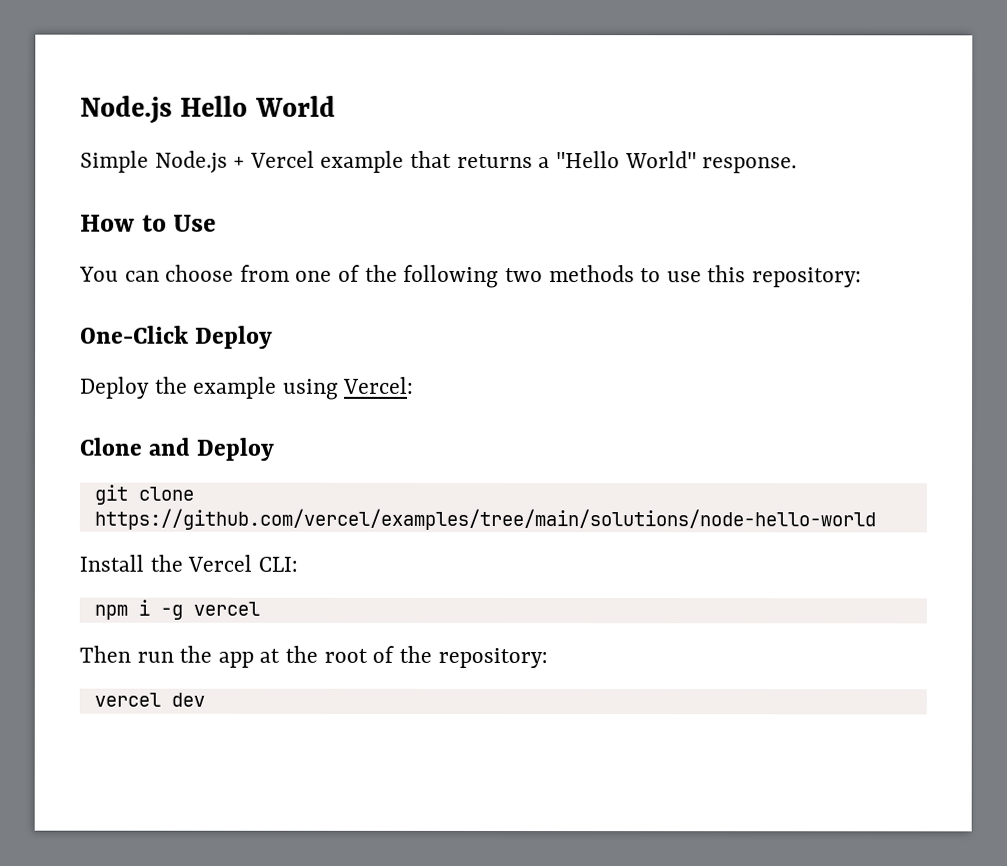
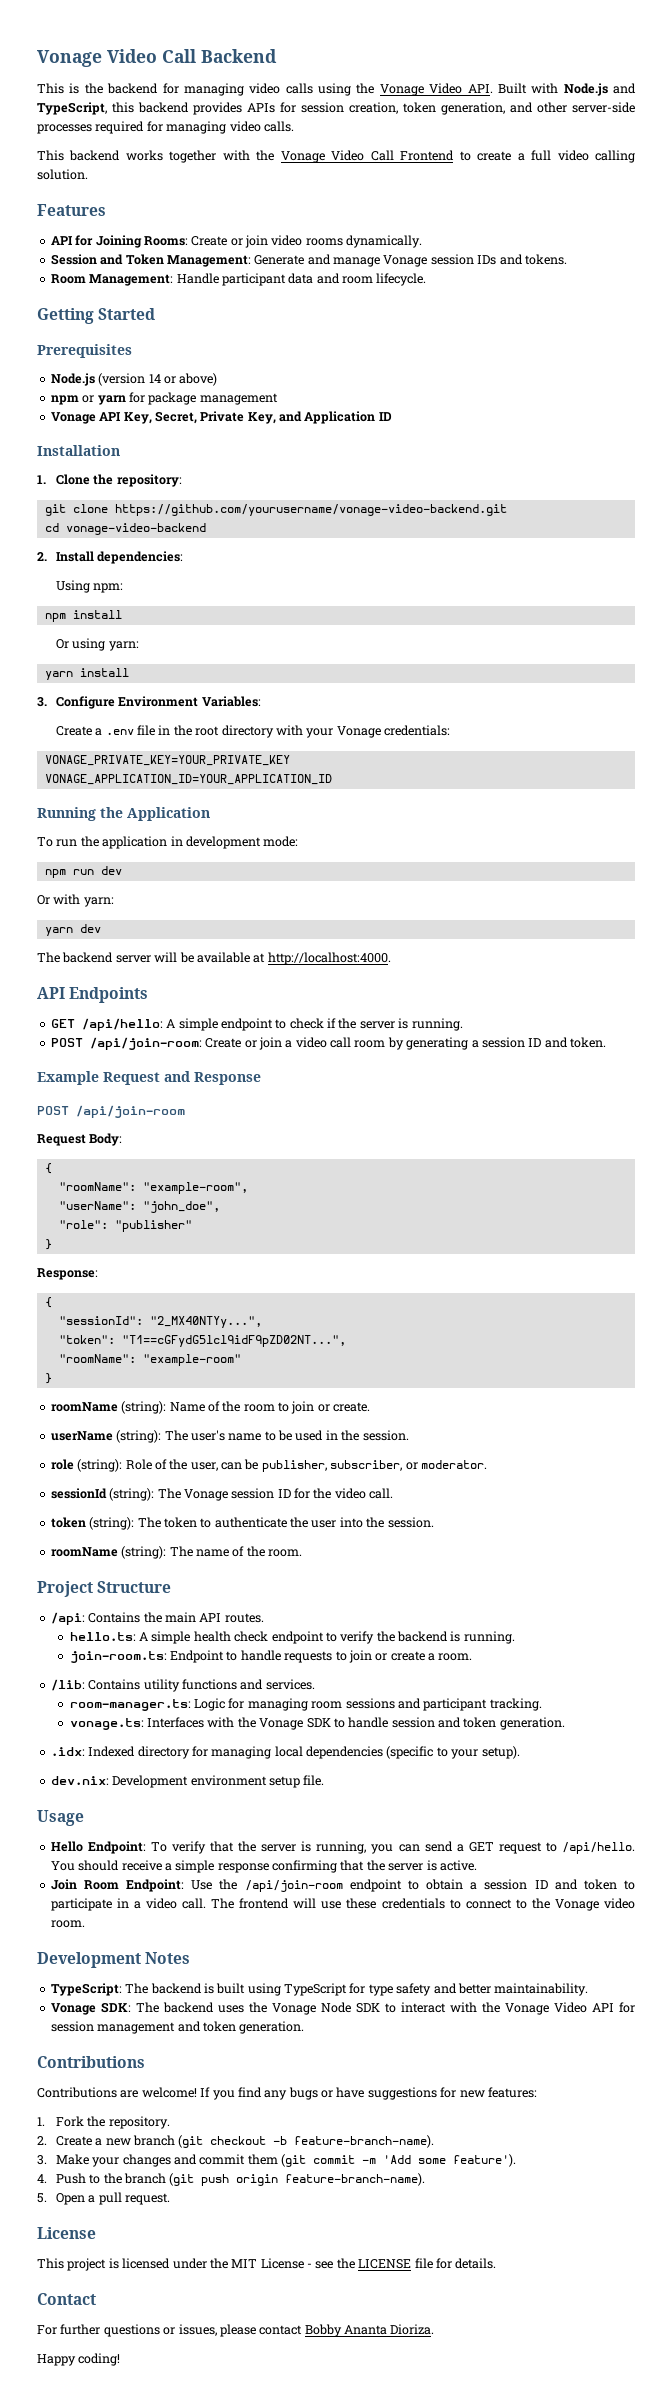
- Node.js Hello World
- Simple Node.js + Vercel example that returns a "Hello World" response.
- How to Use
- You can choose from one of the following two methods to use this repository:
- One-Click Deploy
- Deploy the example using Vercel:
- Clone and Deploy
- git clone https://github.com/vercel/examples/tree/main/solutions/node-hello-world
- Install the Vercel CLI:
- npm i -g vercel
- Then run the app at the root of the repository:
- vercel dev
+ Vonage Video Call Backend
+ This is the backend for managing video calls using the Vonage Video API. Built with Node.js and TypeScript, this backend provides APIs for session creation, token generation, and other server-side processes required for managing video calls.
+ This backend works together with the Vonage Video Call Frontend to create a full video calling solution.
+ Features
+ API for Joining Rooms: Create or join video rooms dynamically.
+ Session and Token Management: Generate and manage Vonage session IDs and tokens.
+ Room Management: Handle participant data and room lifecycle.
+ Getting Started
+ Prerequisites
+ Node.js (version 14 or above)
+ npm or yarn for package management
+ Vonage API Key, Secret, Private Key, and Application ID
+ Installation
+ 1. Clone the repository:
+ git clone https://github.com/yourusername/vonage-video-backend.git
+ cd vonage-video-backend
+ 2. Install dependencies:
+ Using npm:
+ npm install
+ Or using yarn:
+ yarn install
+ 3. Configure Environment Variables:
+ Create a .env file in the root directory with your Vonage credentials:
+ VONAGE_PRIVATE_KEY=YOUR_PRIVATE_KEY
+ VONAGE_APPLICATION_ID=YOUR_APPLICATION_ID
+ Running the Application
+ To run the application in development mode:
+ npm run dev
+ Or with yarn:
+ yarn dev
+ The backend server will be available at http://localhost:4000.
+ API Endpoints
+ GET /api/hello: A simple endpoint to check if the server is running.
+ POST /api/join-room: Create or join a video call room by generating a session ID and token.
+ Example Request and Response
+ POST /api/join-room
+ Request Body:
+ {
+ "roomName": "example-room",
+ "userName": "john_doe",
+ "role": "publisher"
+ }
+ Response:
+ {
+ "sessionId": "2_MX40NTYy...",
+ "token": "T1==cGFydG5lcl9idF9pZD02NT...",
+ "roomName": "example-room"
+ }
+ roomName (string): Name of the room to join or create.
+ userName (string): The user's name to be used in the session.
+ role (string): Role of the user, can be publisher, subscriber, or moderator.
+ sessionId (string): The Vonage session ID for the video call.
+ token (string): The token to authenticate the user into the session.
+ roomName (string): The name of the room.
+ Project Structure
+ /api: Contains the main API routes.
+ hello.ts: A simple health check endpoint to verify the backend is running.
+ join-room.ts: Endpoint to handle requests to join or create a room.
+ /lib: Contains utility functions and services.
+ room-manager.ts: Logic for managing room sessions and participant tracking.
+ vonage.ts: Interfaces with the Vonage SDK to handle session and token generation.
+ .idx: Indexed directory for managing local dependencies (specific to your setup).
+ dev.nix: Development environment setup file.
+ Usage
+ Hello Endpoint: To verify that the server is running, you can send a GET request to /api/hello. You should receive a simple response confirming that the server is active.
+ Join Room Endpoint: Use the /api/join-room endpoint to obtain a session ID and token to participate in a video call. The frontend will use these credentials to connect to the Vonage video room.
+ Development Notes
+ TypeScript: The backend is built using TypeScript for type safety and better maintainability.
+ Vonage SDK: The backend uses the Vonage Node SDK to interact with the Vonage Video API for session management and token generation.
+ Contributions
+ Contributions are welcome! If you find any bugs or have suggestions for new features:
+ 1. Fork the repository.
+ 2. Create a new branch (git checkout -b feature-branch-name).
+ 3. Make your changes and commit them (git commit -m 'Add some feature').
+ 4. Push to the branch (git push origin feature-branch-name).
+ 5. Open a pull request.
+ License
+ This project is licensed under the MIT License - see the LICENSE file for details.
+ Contact
+ For further questions or issues, please contact Bobby Ananta Dioriza.
+ Happy coding!

